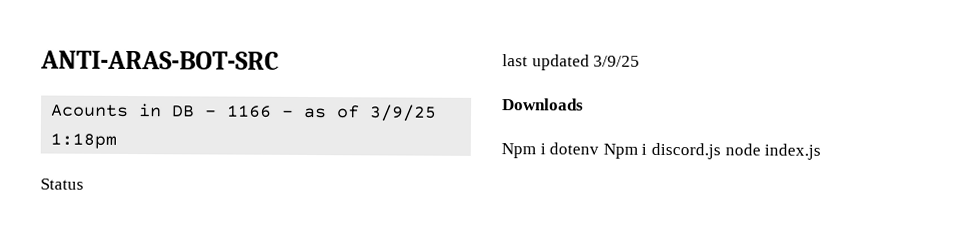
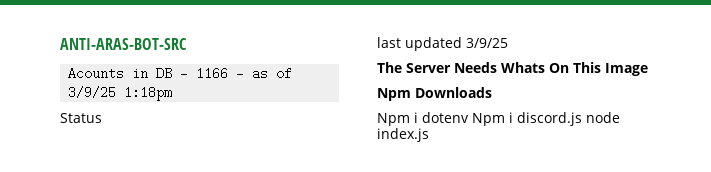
- Downloads
+ The Server Needs Whats On This Image
+ Npm Downloads

